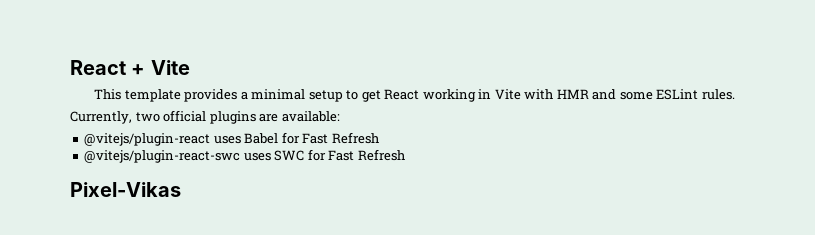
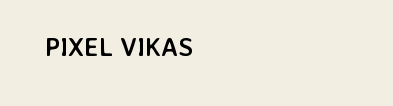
- React + Vite
- This template provides a minimal setup to get React working in Vite with HMR and some ESLint rules.
- Currently, two official plugins are available:
- @vitejs/plugin-react uses Babel for Fast Refresh
- @vitejs/plugin-react-swc uses SWC for Fast Refresh
- Pixel-Vikas
+ PIXEL VIKAS

